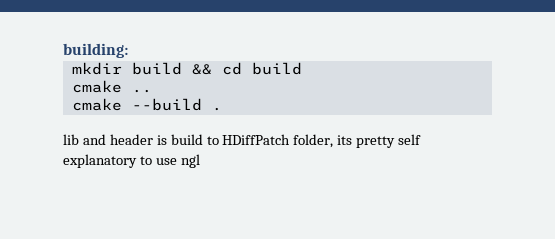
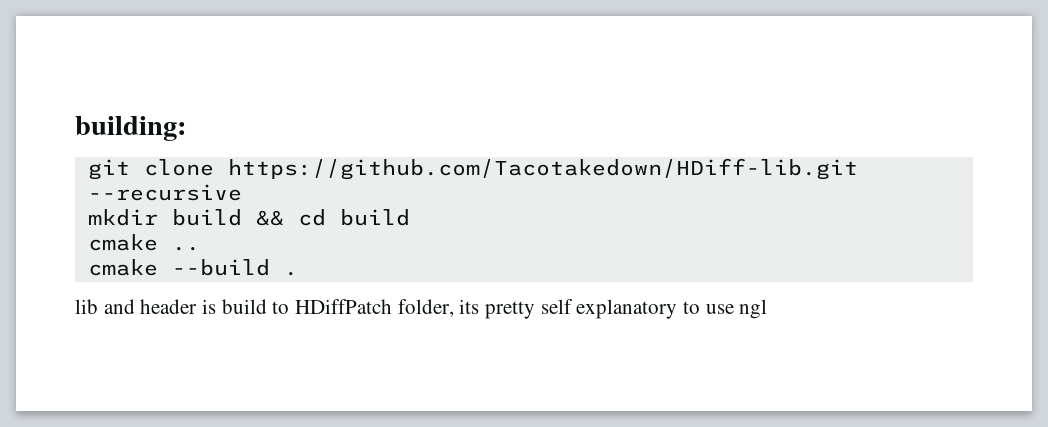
+ git clone https://github.com/Tacotakedown/HDiff-lib.git --recursive

